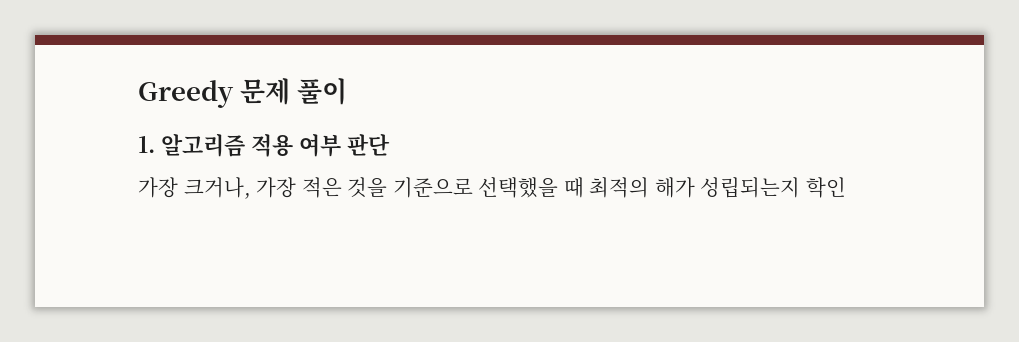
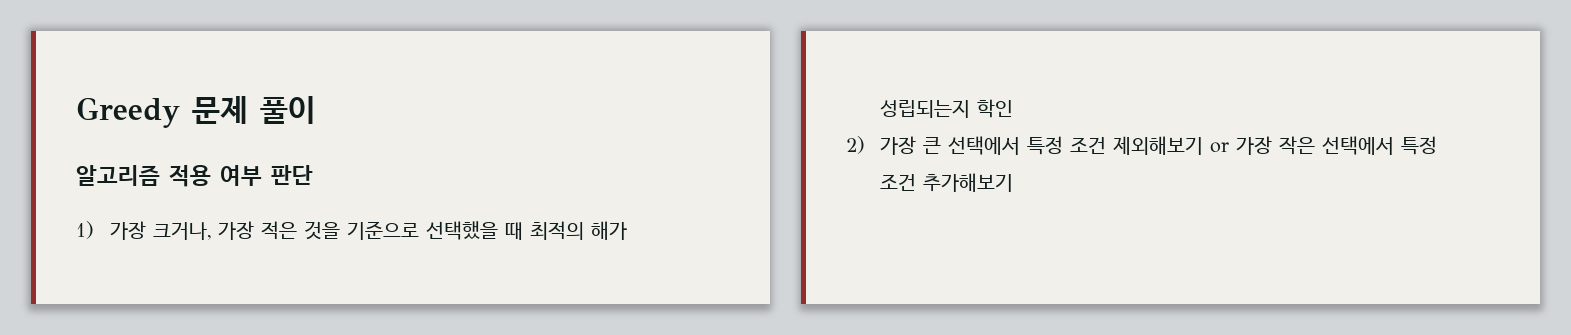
- 1. 알고리즘 적용 여부 판단
+ 알고리즘 적용 여부 판단
- 가장 크거나, 가장 적은 것을 기준으로 선택했을 때 최적의 해가 성립되는지 학인
+ 1) 가장 크거나, 가장 적은 것을 기준으로 선택했을 때 최적의 해가 성립되는지 학인
+ 2) 가장 큰 선택에서 특정 조건 제외해보기 or 가장 작은 선택에서 특정 조건 추가해보기

